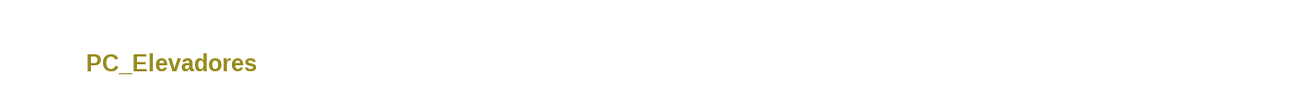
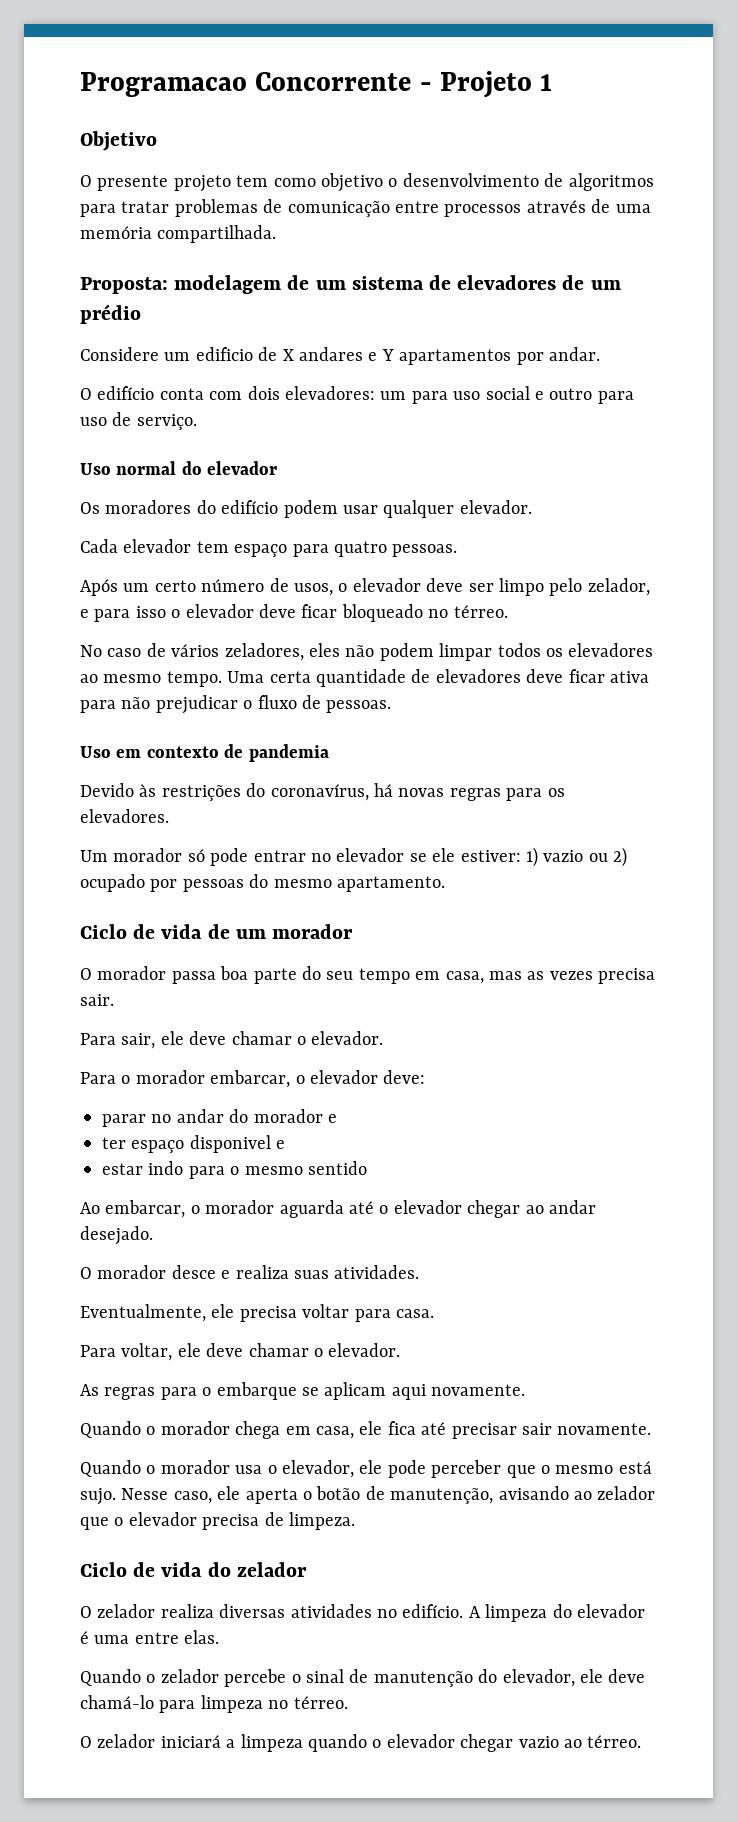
- PC_Elevadores
+ Programacao Concorrente - Projeto 1
+ Objetivo
+ O presente projeto tem como objetivo o desenvolvimento de algoritmos para tratar problemas de comunicação entre processos através de uma memória compartilhada.
+ Proposta: modelagem de um sistema de elevadores de um prédio
+ Considere um edificio de X andares e Y apartamentos por andar.
+ O edifício conta com dois elevadores: um para uso social e outro para uso de serviço.
+ Uso normal do elevador
+ Os moradores do edifício podem usar qualquer elevador.
+ Cada elevador tem espaço para quatro pessoas.
+ Após um certo número de usos, o elevador deve ser limpo pelo zelador, e para isso o elevador deve ficar bloqueado no térreo.
+ No caso de vários zeladores, eles não podem limpar todos os elevadores ao mesmo tempo. Uma certa quantidade de elevadores deve ficar ativa para não prejudicar o fluxo de pessoas.
+ Uso em contexto de pandemia
+ Devido às restrições do coronavírus, há novas regras para os elevadores.
+ Um morador só pode entrar no elevador se ele estiver: 1) vazio ou 2) ocupado por pessoas do mesmo apartamento.
+ Ciclo de vida de um morador
+ O morador passa boa parte do seu tempo em casa, mas as vezes precisa sair.
+ Para sair, ele deve chamar o elevador.
+ Para o morador embarcar, o elevador deve:
+ parar no andar do morador e
+ ter espaço disponivel e
+ estar indo para o mesmo sentido
+ Ao embarcar, o morador aguarda até o elevador chegar ao andar desejado.
+ O morador desce e realiza suas atividades.
+ Eventualmente, ele precisa voltar para casa.
+ Para voltar, ele deve chamar o elevador.
+ As regras para o embarque se aplicam aqui novamente.
+ Quando o morador chega em casa, ele fica até precisar sair novamente.
+ Quando o morador usa o elevador, ele pode perceber que o mesmo está sujo. Nesse caso, ele aperta o botão de manutenção, avisando ao zelador que o elevador precisa de limpeza.
+ Ciclo de vida do zelador
+ O zelador realiza diversas atividades no edifício. A limpeza do elevador é uma entre elas.
+ Quando o zelador percebe o sinal de manutenção do elevador, ele deve chamá-lo para limpeza no térreo.
+ O zelador iniciará a limpeza quando o elevador chegar vazio ao térreo.

